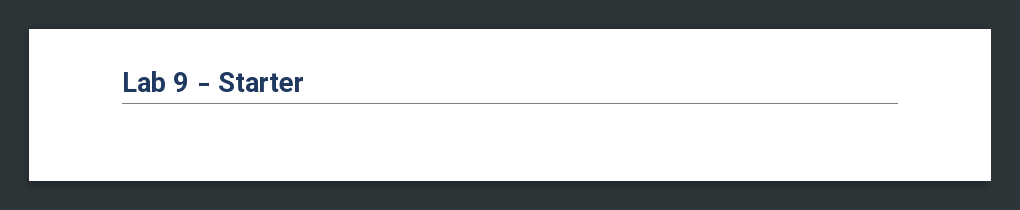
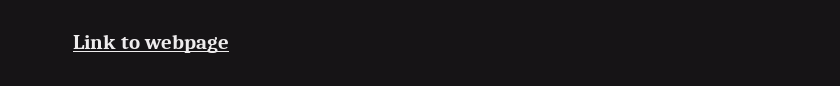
- Lab 9 - Starter
+ Link to webpage

